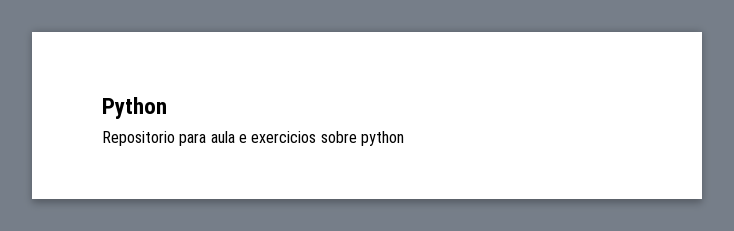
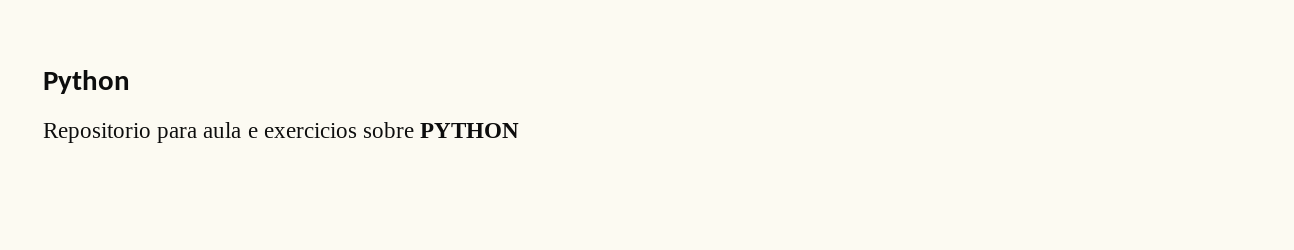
- Repositorio para aula e exercicios sobre python
+ Repositorio para aula e exercicios sobre PYTHON

